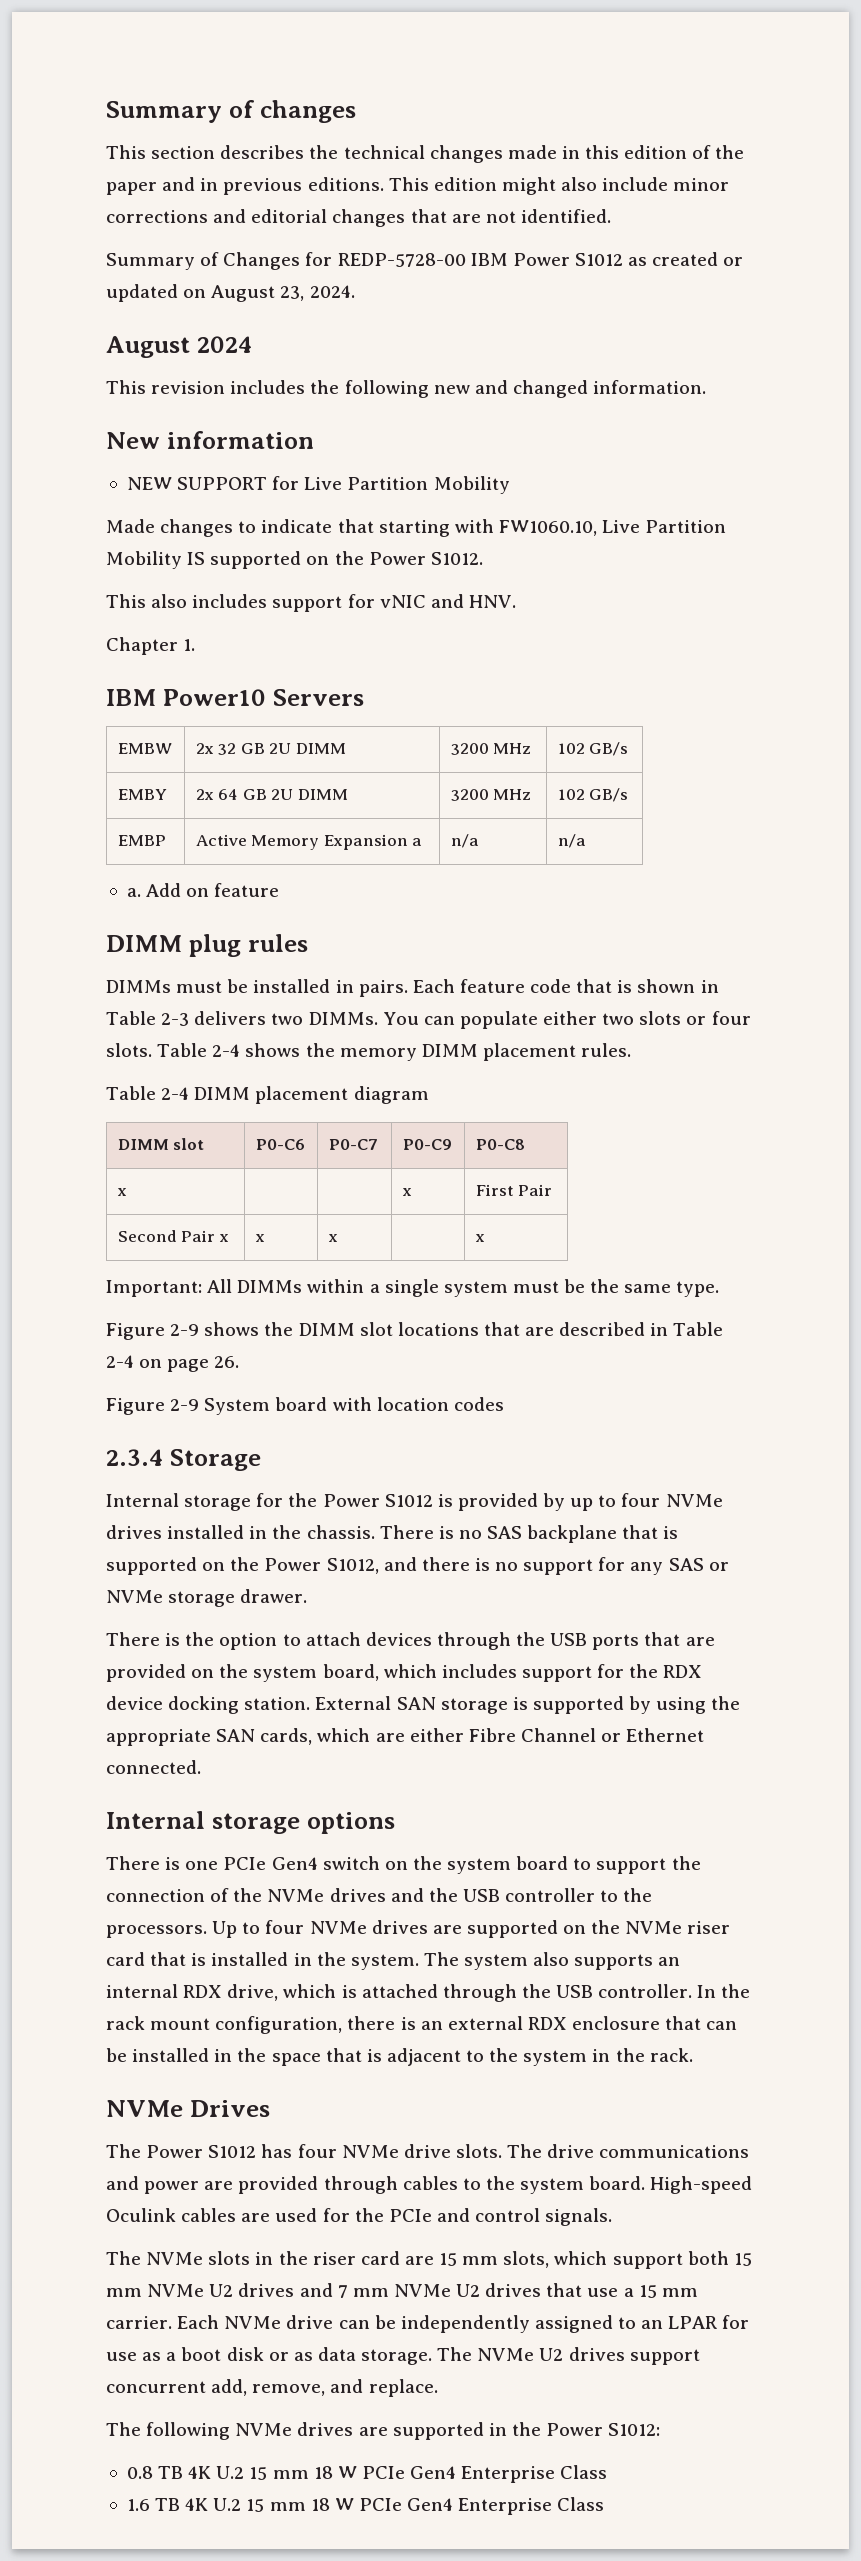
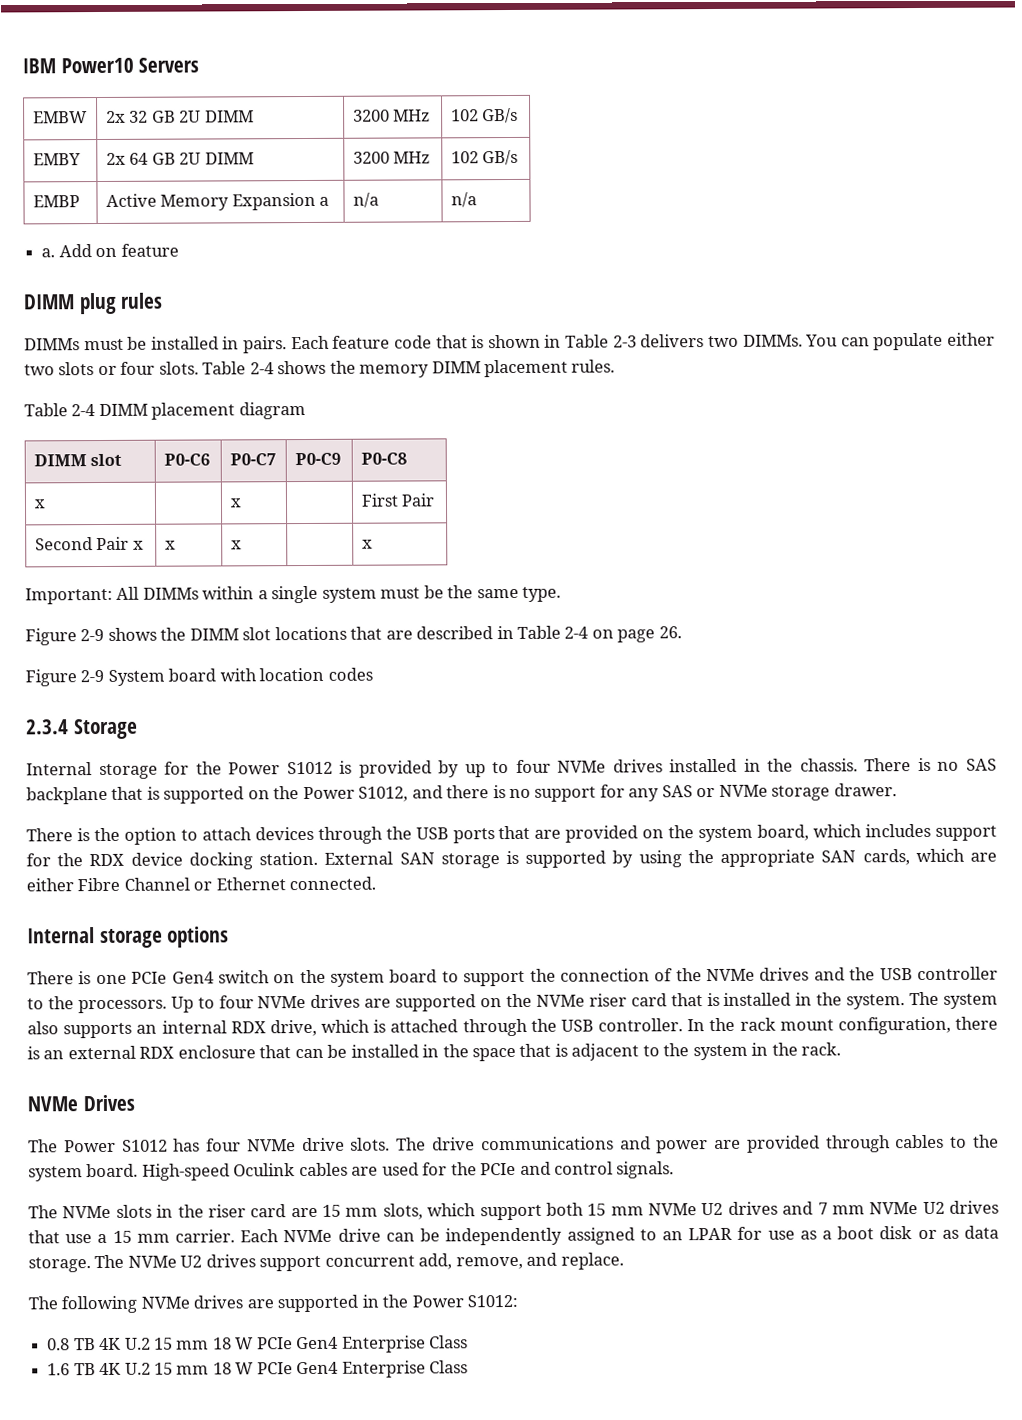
- Summary of changes
- This section describes the technical changes made in this edition of the paper and in previous editions. This edition might also include minor corrections and editorial changes that are not identified.
- Summary of Changes for REDP-5728-00 IBM Power S1012 as created or updated on August 23, 2024.
- August 2024
- This revision includes the following new and changed information.
- New information
- NEW SUPPORT for Live Partition Mobility
- Made changes to indicate that starting with FW1060.10, Live Partition Mobility IS supported on the Power S1012.
- This also includes support for vNIC and HNV.
- Chapter 1.
- x | | | x | First Pair
+ x | | x | | First Pair

